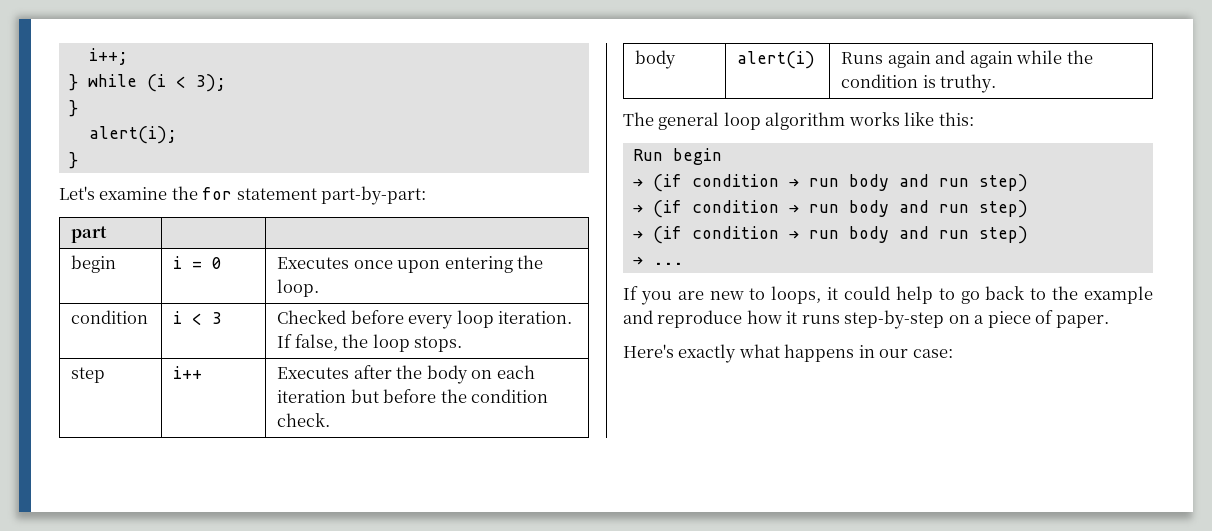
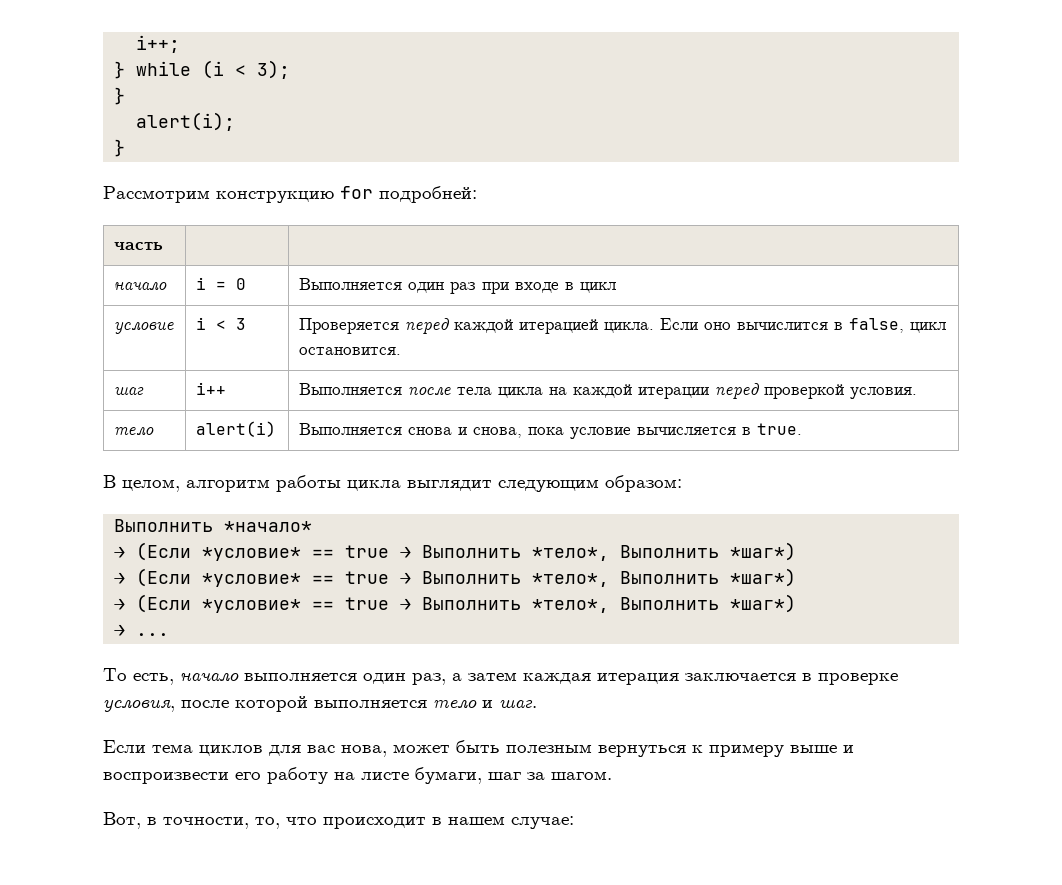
- Let's examine the for statement part-by-part:
- part | |
- begin | i = 0 | Executes once upon entering the loop.
- condition | i < 3 | Checked before every loop iteration. If false, the loop stops.
- step | i++ | Executes after the body on each iteration but before the condition check.
- body | alert(i) | Runs again and again while the condition is truthy.
- The general loop algorithm works like this:
- Run begin
- → (if condition → run body and run step)
- → (if condition → run body and run step)
- → (if condition → run body and run step)
+ Рассмотрим конструкцию for подробней:
+ часть | |
+ начало | i = 0 | Выполняется один раз при входе в цикл
+ условие | i < 3 | Проверяется перед каждой итерацией цикла. Если оно вычислится в false, цикл остановится.
+ шаг | i++ | Выполняется после тела цикла на каждой итерации перед проверкой условия.
+ тело | alert(i) | Выполняется снова и снова, пока условие вычисляется в true.
+ В целом, алгоритм работы цикла выглядит следующим образом:
+ Выполнить *начало*
+ → (Если *условие* == true → Выполнить *тело*, Выполнить *шаг*)
+ → (Если *условие* == true → Выполнить *тело*, Выполнить *шаг*)
+ → (Если *условие* == true → Выполнить *тело*, Выполнить *шаг*)
  → ...
- If you are new to loops, it could help to go back to the example and reproduce how it runs step-by-step on a piece of paper.
- Here's exactly what happens in our case:
+ То есть, начало выполняется один раз, а затем каждая итерация заключается в проверке условия, после которой выполняется тело и шаг.
+ Если тема циклов для вас нова, может быть полезным вернуться к примеру выше и воспроизвести его работу на листе бумаги, шаг за шагом.
+ Вот, в точности, то, что происходит в нашем случае:

